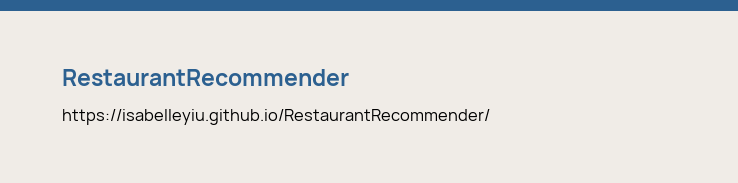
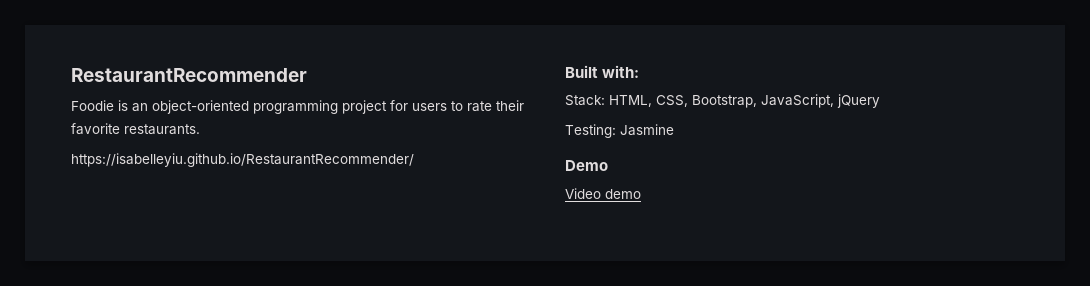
+ Foodie is an object-oriented programming project for users to rate their favorite restaurants.
  https://isabelleyiu.github.io/RestaurantRecommender/
+ Built with:
+ Stack: HTML, CSS, Bootstrap, JavaScript, jQuery
+ Testing: Jasmine
+ Demo
+ Video demo

